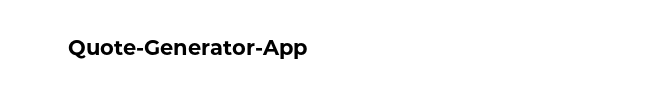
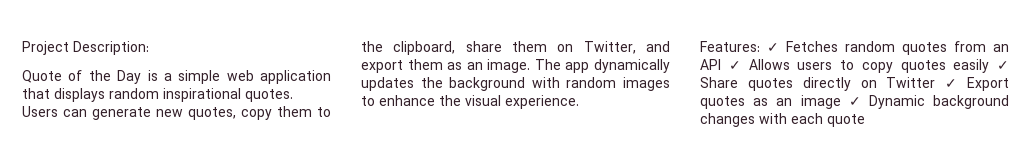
- Quote-Generator-App
+ Project Description:
+ Quote of the Day is a simple web application that displays random inspirational quotes. Users can generate new quotes, copy them to the clipboard, share them on Twitter, and export them as an image. The app dynamically updates the background with random images to enhance the visual experience.
+ Features: ✓ Fetches random quotes from an API ✓ Allows users to copy quotes easily ✓ Share quotes directly on Twitter ✓ Export quotes as an image ✓ Dynamic background changes with each quote

